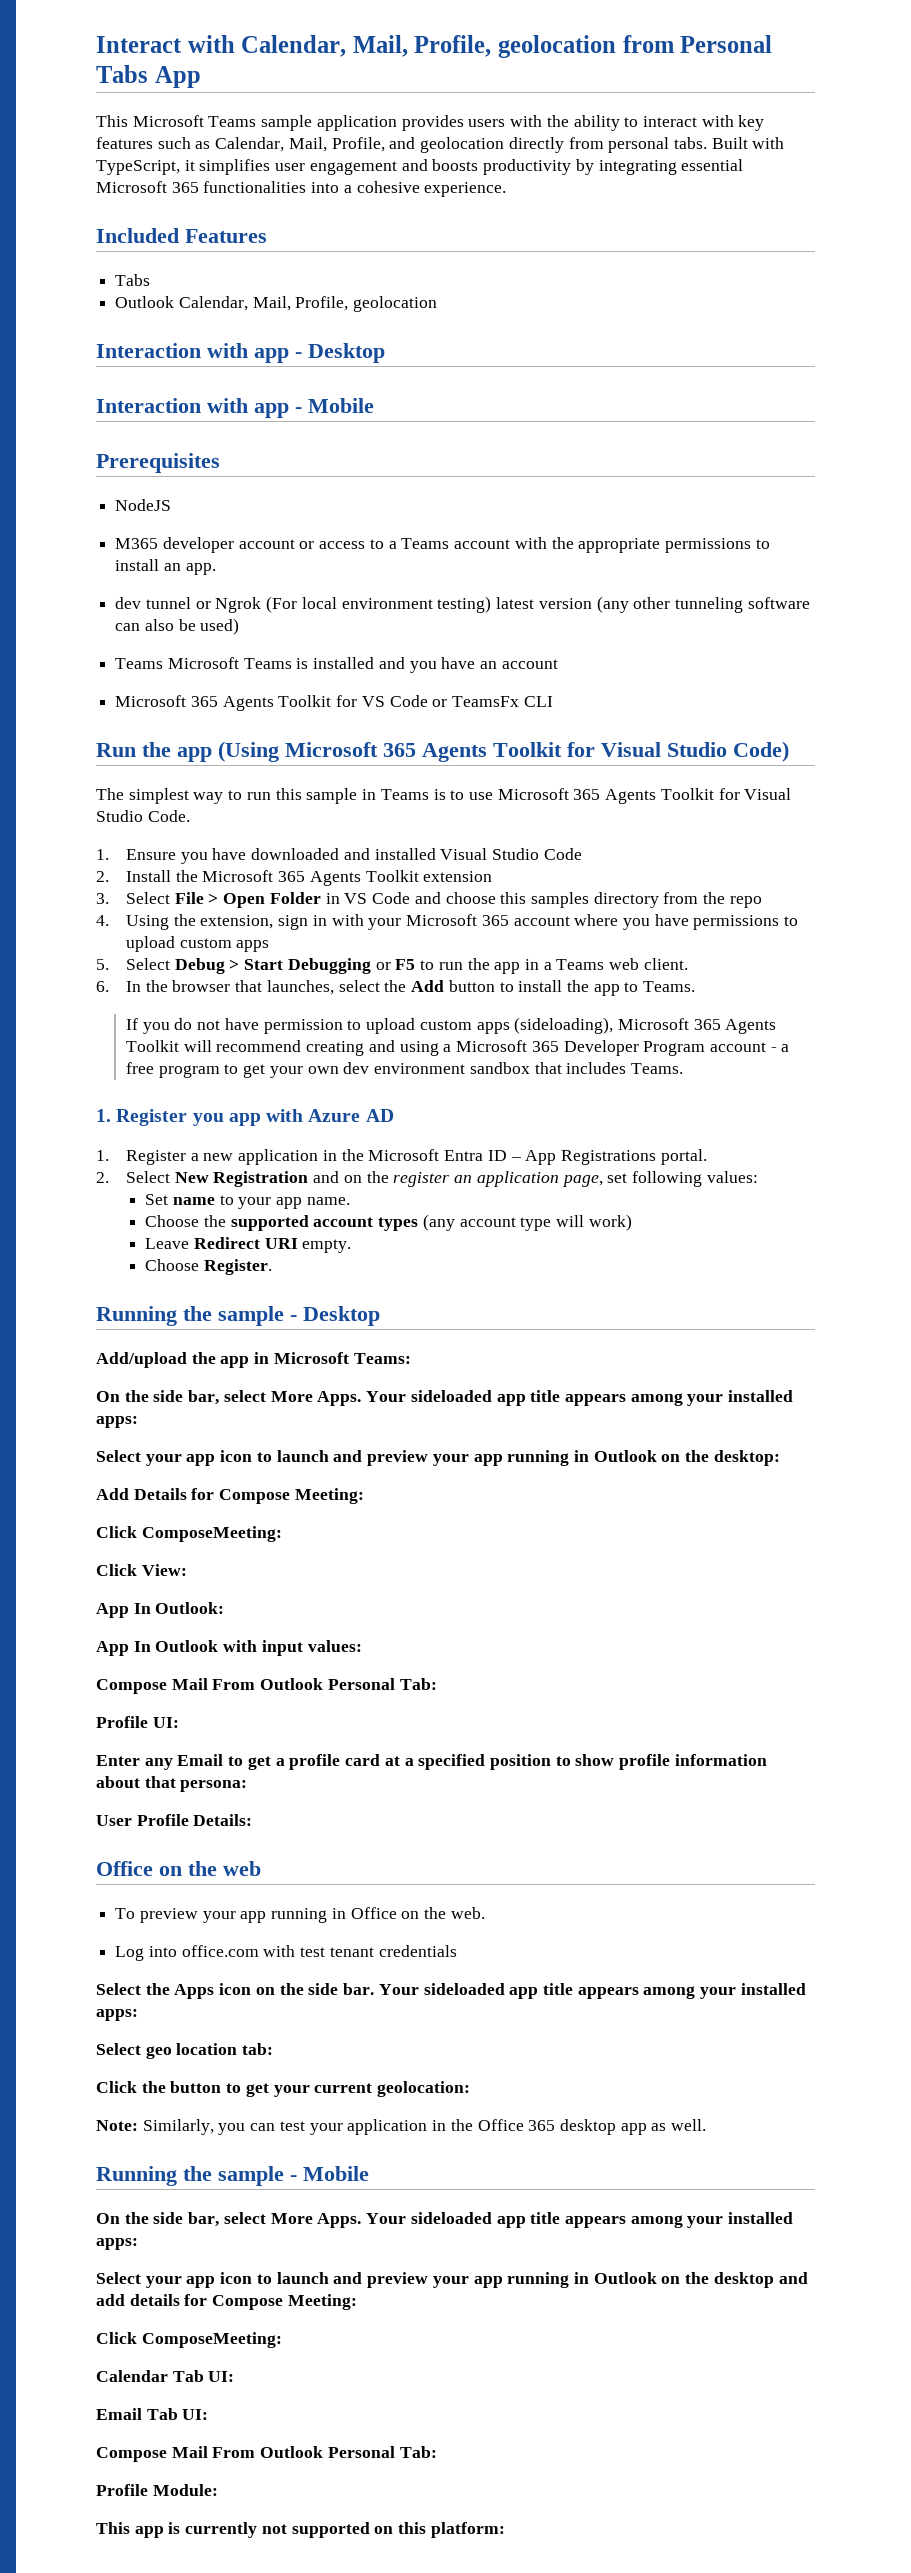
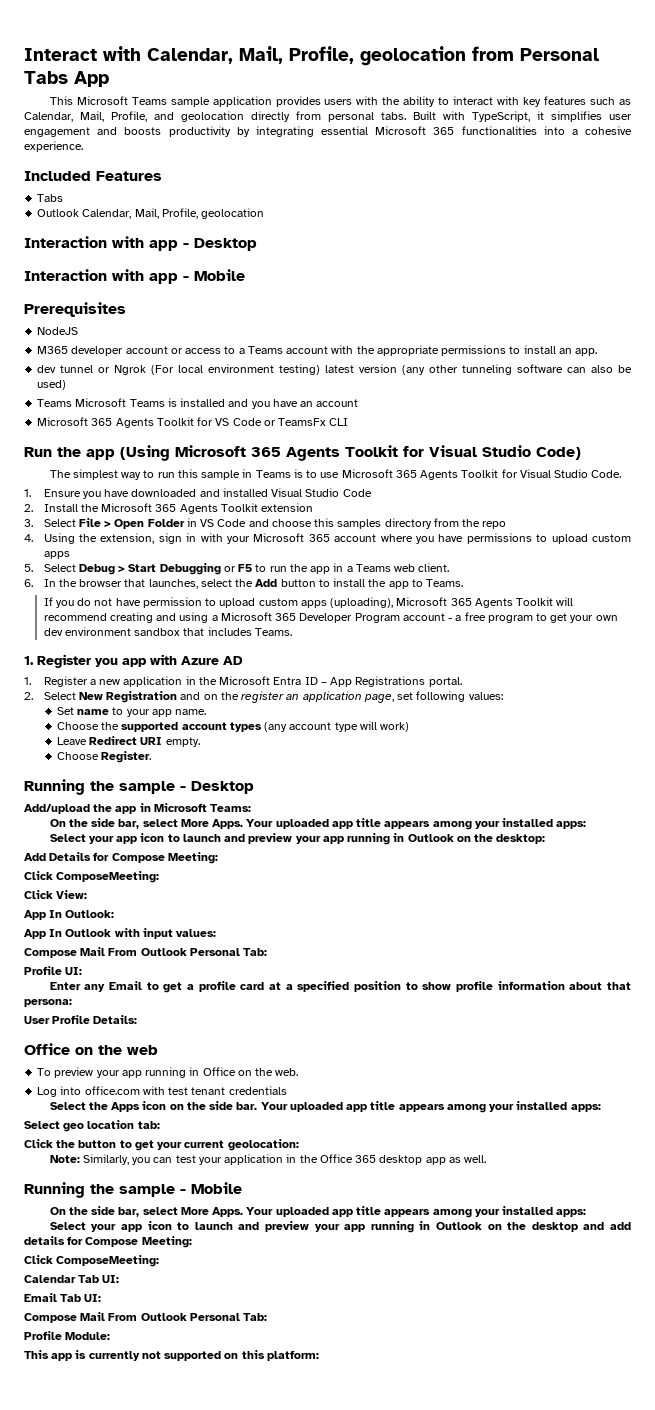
- If you do not have permission to upload custom apps (sideloading), Microsoft 365 Agents Toolkit will recommend creating and using a Microsoft 365 Developer Program account - a free program to get your own dev environment sandbox that includes Teams.
+ If you do not have permission to upload custom apps (uploading), Microsoft 365 Agents Toolkit will recommend creating and using a Microsoft 365 Developer Program account - a free program to get your own dev environment sandbox that includes Teams.
  Add/upload the app in Microsoft Teams:
- On the side bar, select More Apps. Your sideloaded app title appears among your installed apps:
+ On the side bar, select More Apps. Your uploaded app title appears among your installed apps:
- Select the Apps icon on the side bar. Your sideloaded app title appears among your installed apps:
+ Select the Apps icon on the side bar. Your uploaded app title appears among your installed apps:
  Running the sample - Mobile
- On the side bar, select More Apps. Your sideloaded app title appears among your installed apps:
+ On the side bar, select More Apps. Your uploaded app title appears among your installed apps:

